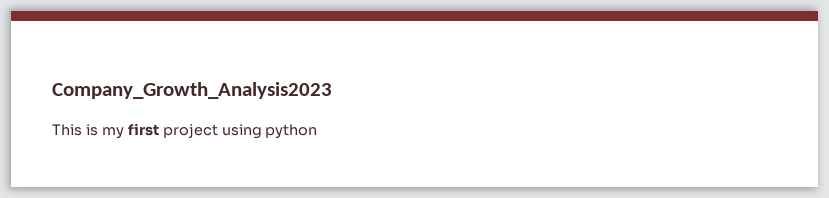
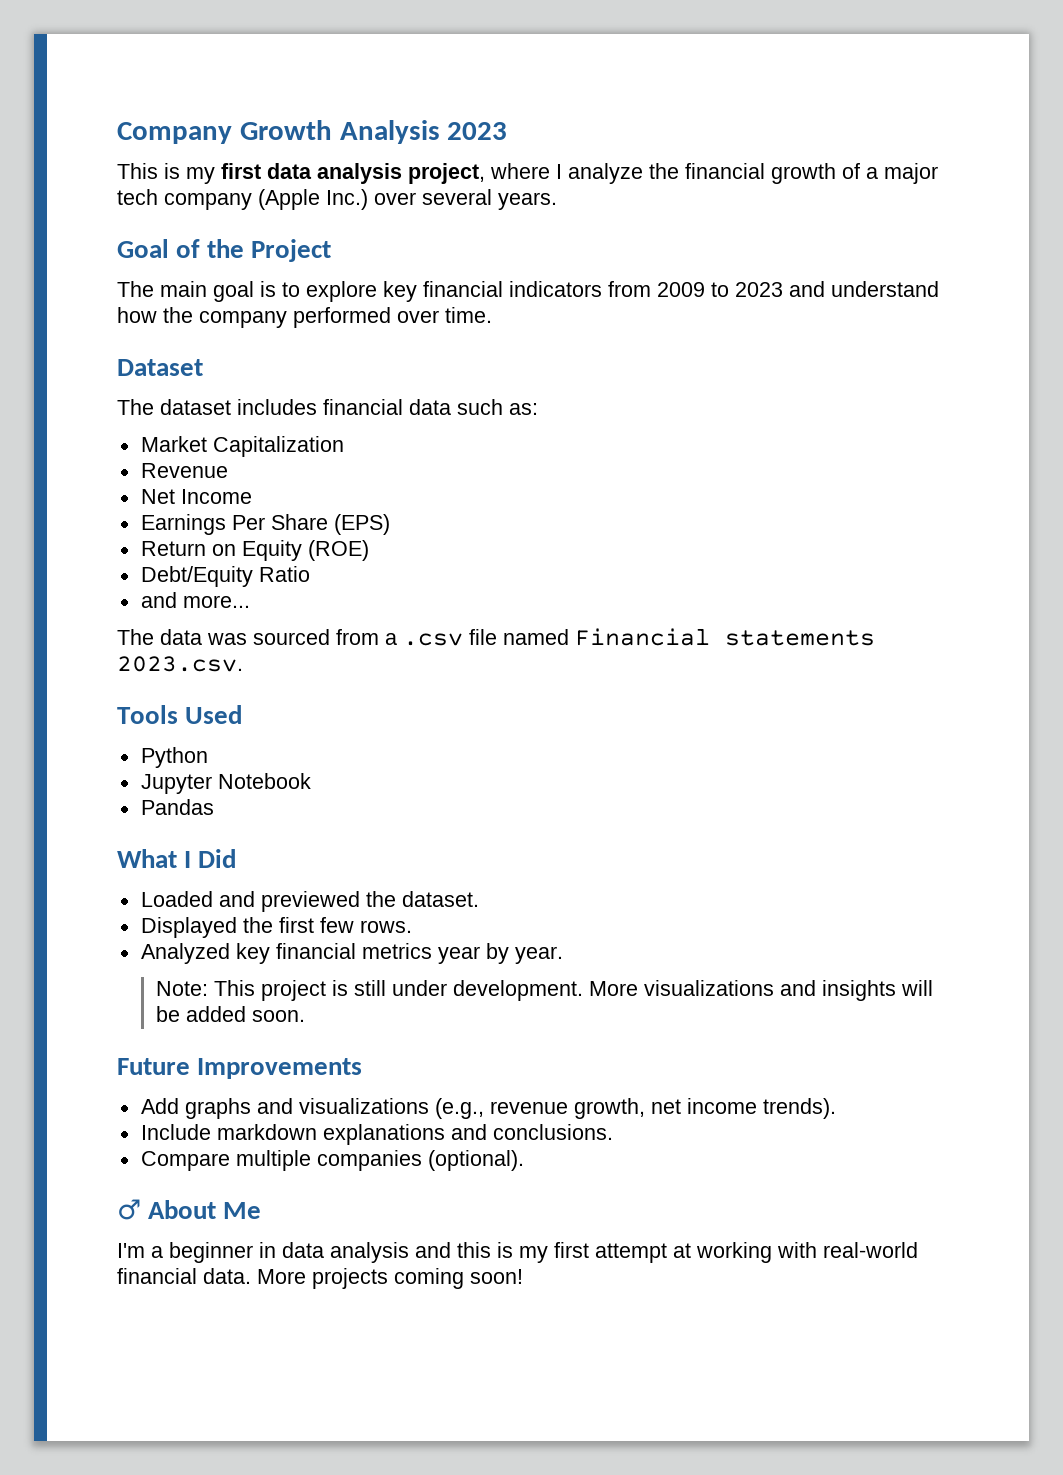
- Company_Growth_Analysis2023
+ Company Growth Analysis 2023
- This is my first project using python
+ This is my first data analysis project, where I analyze the financial growth of a major tech company (Apple Inc.) over several years.
+ Goal of the Project
+ The main goal is to explore key financial indicators from 2009 to 2023 and understand how the company performed over time.
+ Dataset
+ The dataset includes financial data such as:
+ Market Capitalization
+ Revenue
+ Net Income
+ Earnings Per Share (EPS)
+ Return on Equity (ROE)
+ Debt/Equity Ratio
+ and more...
+ The data was sourced from a .csv file named Financial statements 2023.csv.
+ Tools Used
+ Python
+ Jupyter Notebook
+ Pandas
+ What I Did
+ Loaded and previewed the dataset.
+ Displayed the first few rows.
+ Analyzed key financial metrics year by year.
+ Note: This project is still under development. More visualizations and insights will be added soon.
+ Future Improvements
+ Add graphs and visualizations (e.g., revenue growth, net income trends).
+ Include markdown explanations and conclusions.
+ Compare multiple companies (optional).
+ ♂ About Me
+ I'm a beginner in data analysis and this is my first attempt at working with real-world financial data. More projects coming soon!

